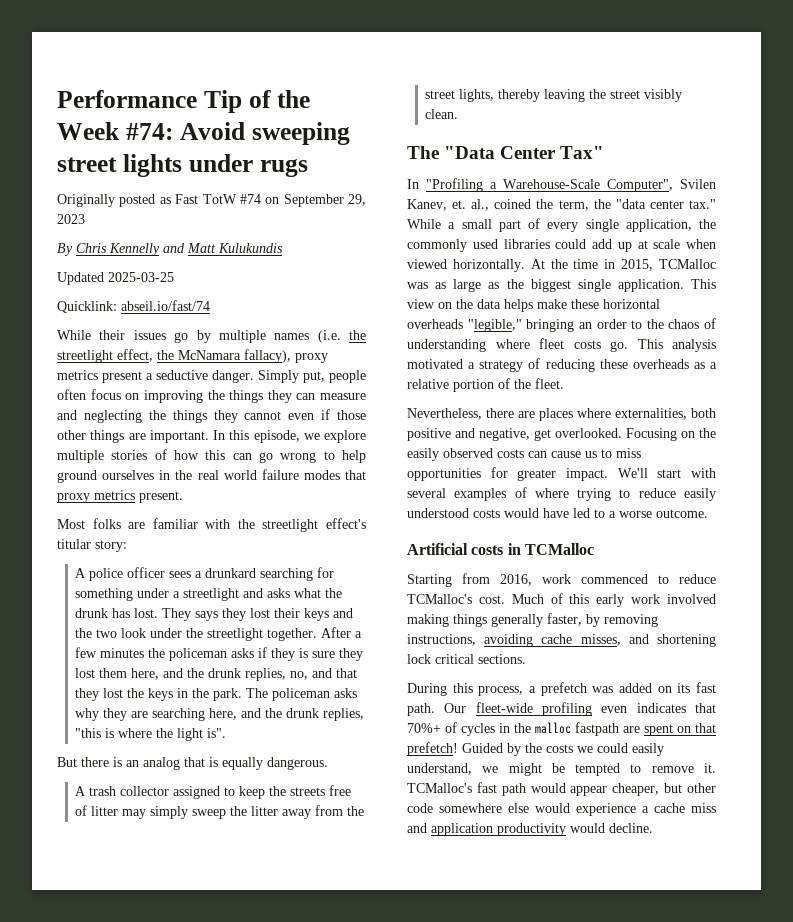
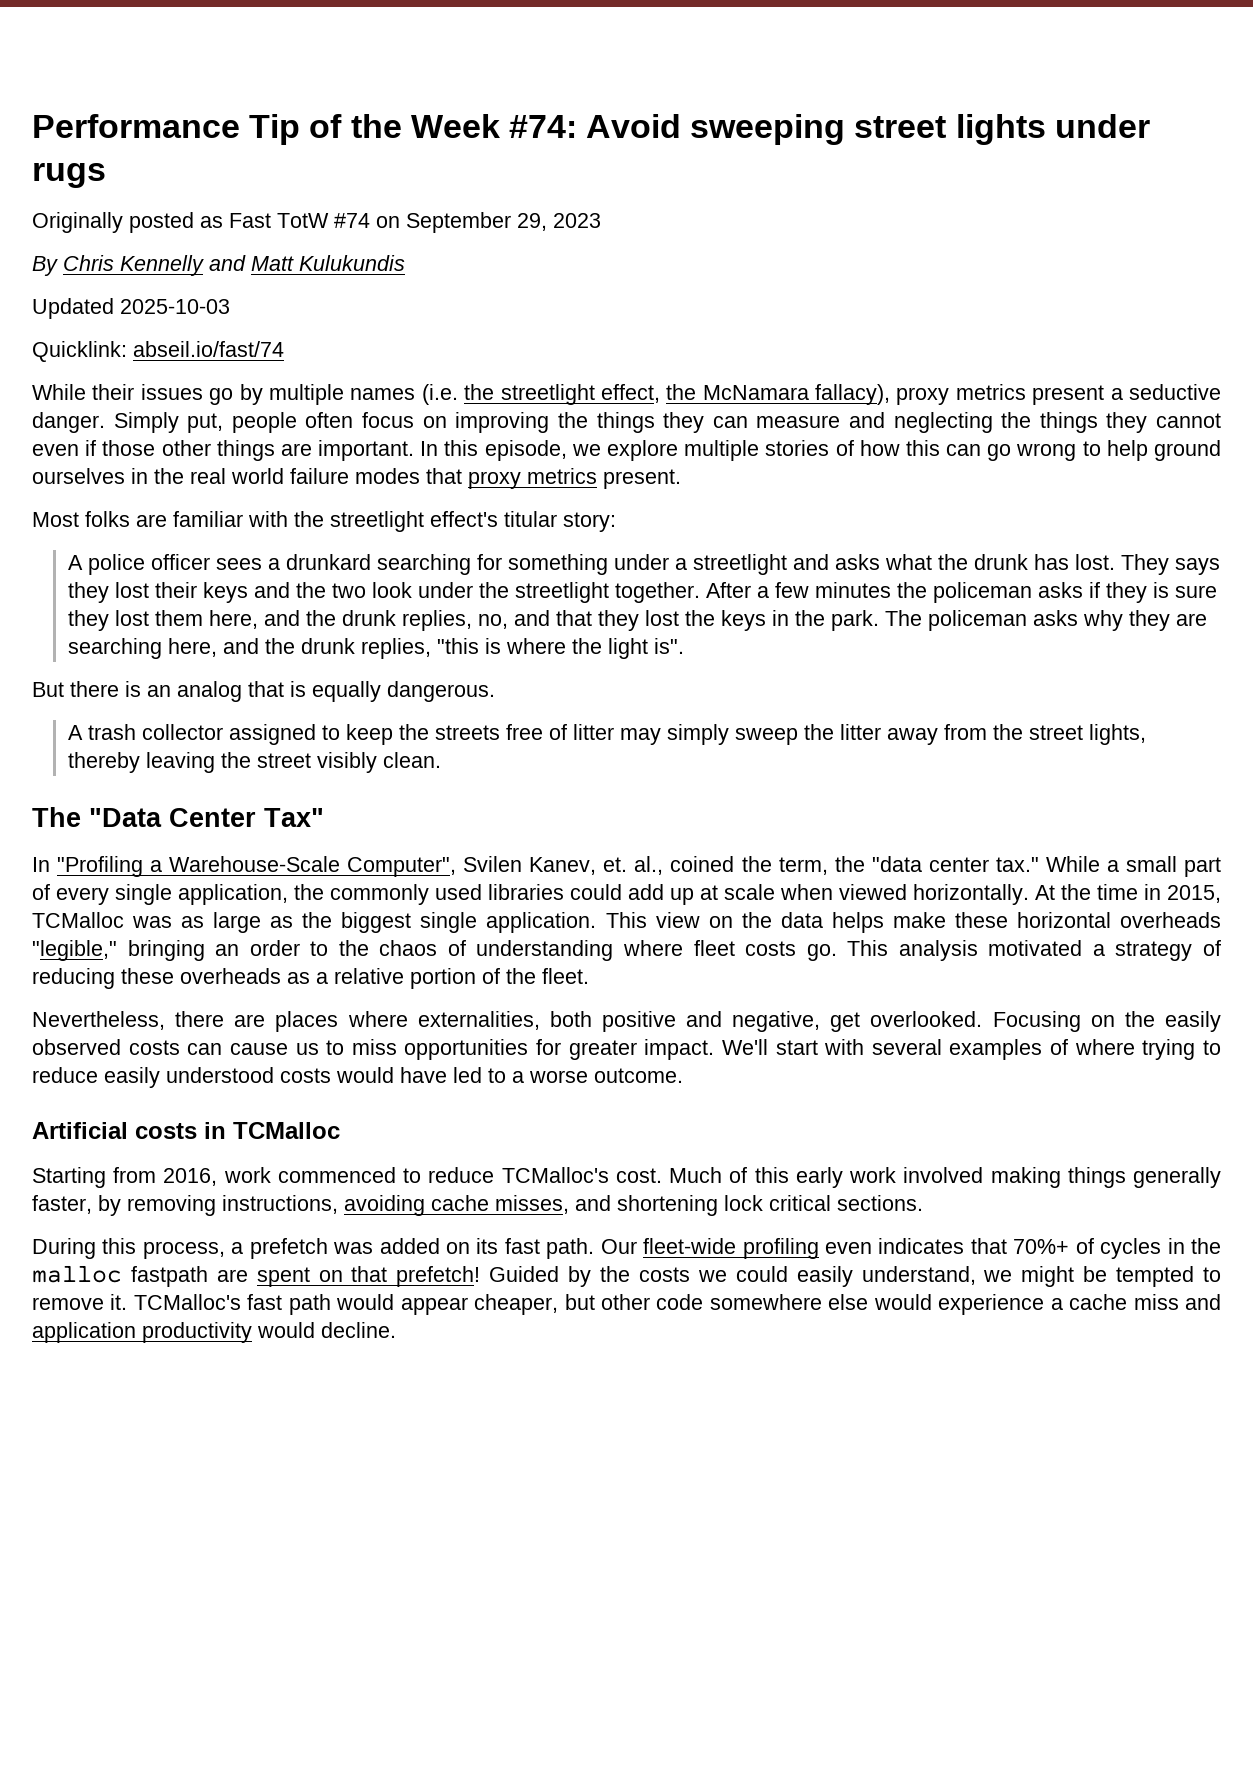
- Updated 2025-03-25
+ Updated 2025-10-03

